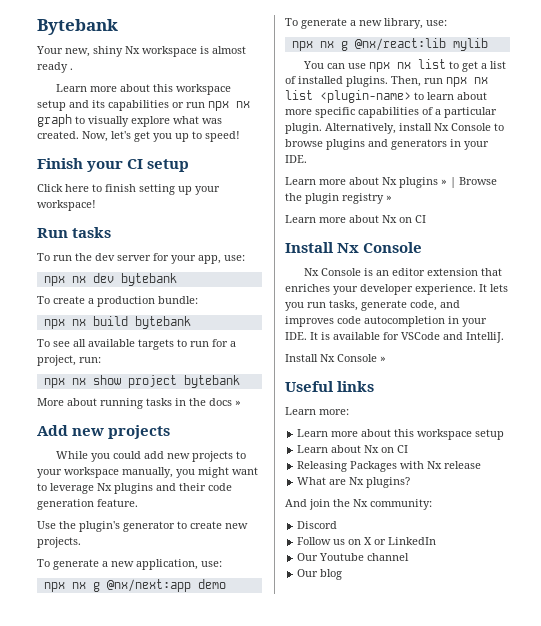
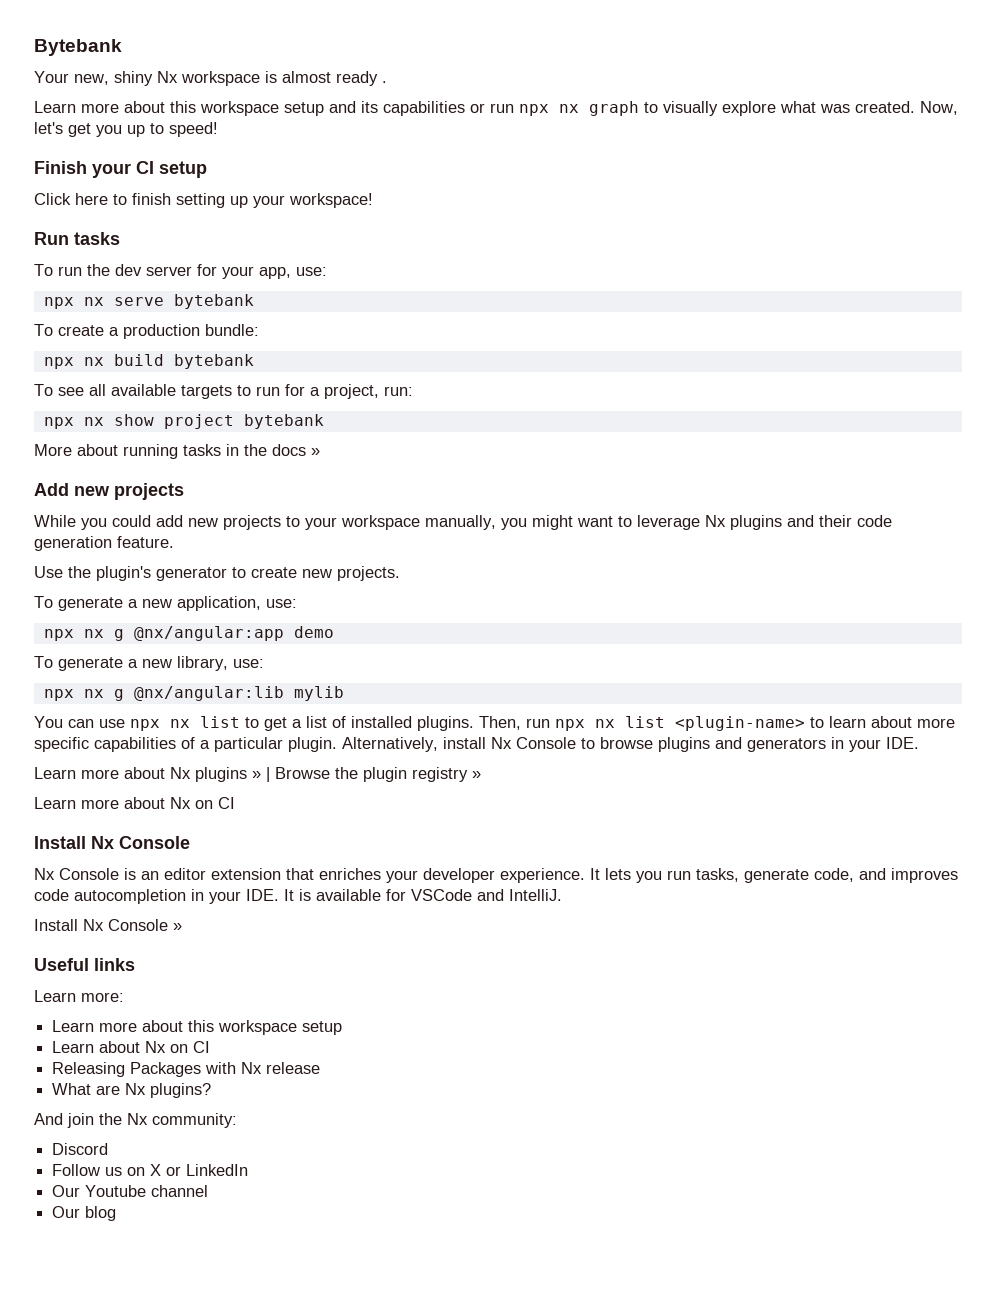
- npx nx dev bytebank
+ npx nx serve bytebank
- npx nx g @nx/next:app demo
+ npx nx g @nx/angular:app demo
- npx nx g @nx/react:lib mylib
+ npx nx g @nx/angular:lib mylib

